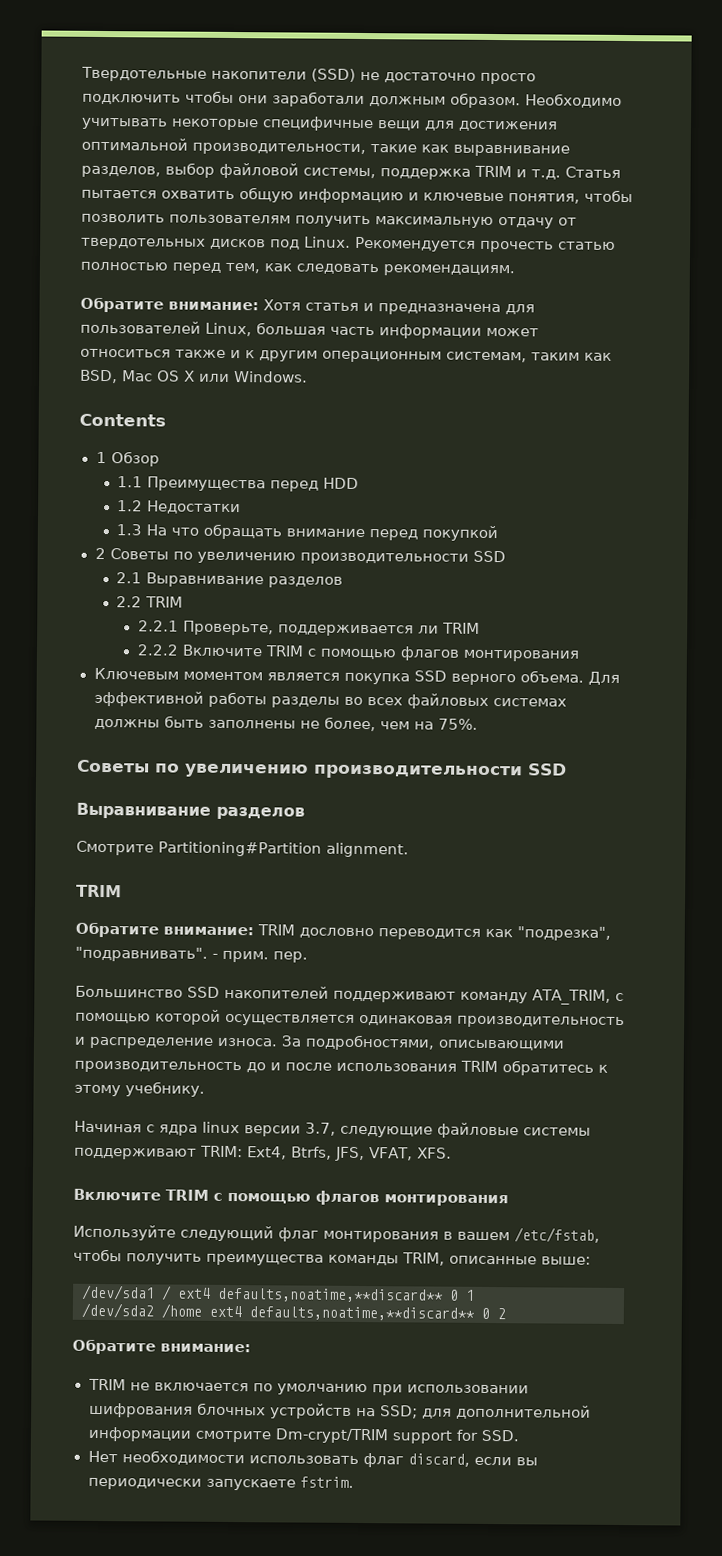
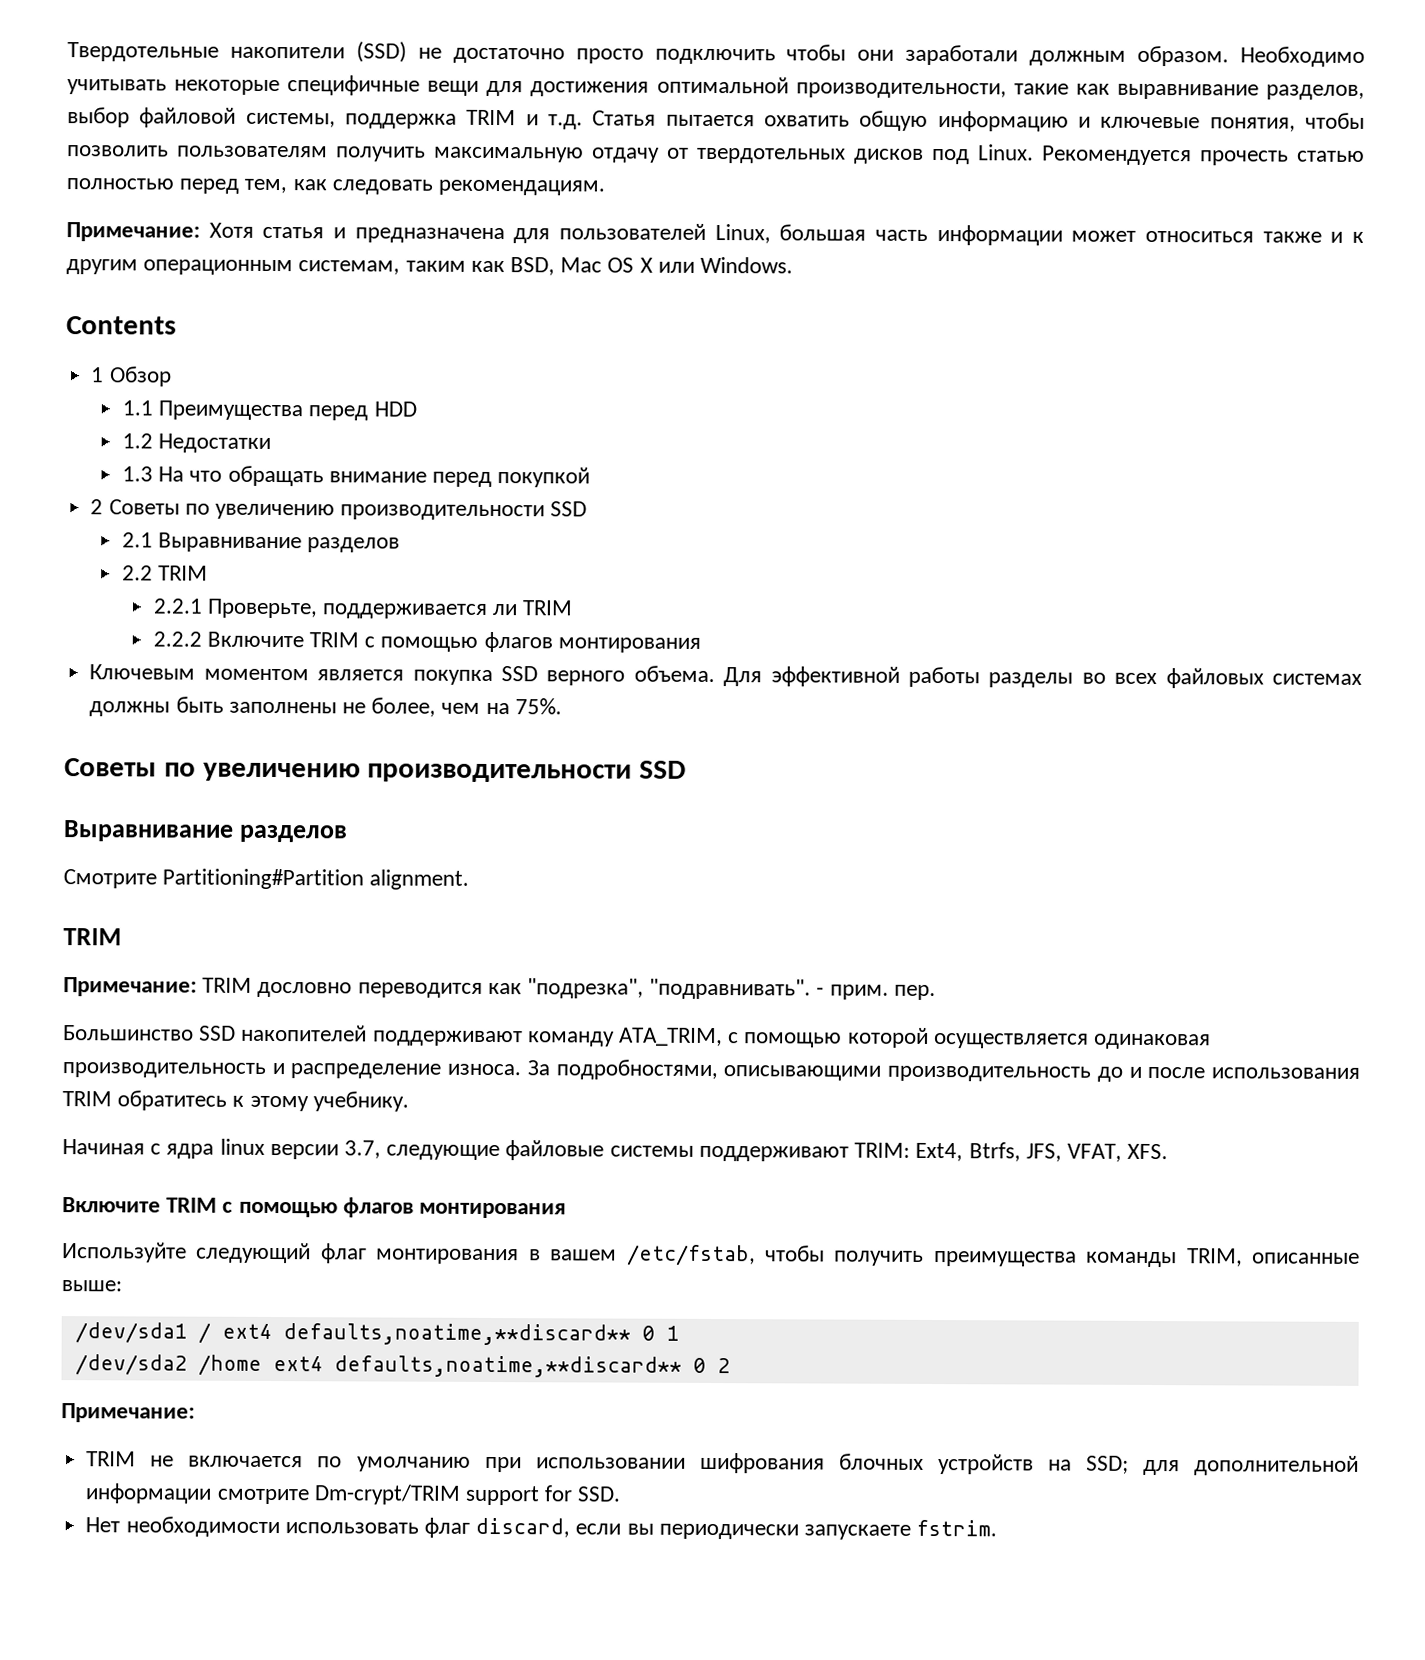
- Обратите внимание: Хотя статья и предназначена для пользователей Linux, большая часть информации может относиться также и к другим операционным системам, таким как BSD, Mac OS X или Windows.
+ Примечание: Хотя статья и предназначена для пользователей Linux, большая часть информации может относиться также и к другим операционным системам, таким как BSD, Mac OS X или Windows.
- Обратите внимание: TRIM дословно переводится как "подрезка", "подравнивать".
+ Примечание: TRIM дословно переводится как "подрезка", "подравнивать".
  /dev/sda2 /home ext4 defaults,noatime,**discard** 0 2
- Обратите внимание:
+ Примечание:

